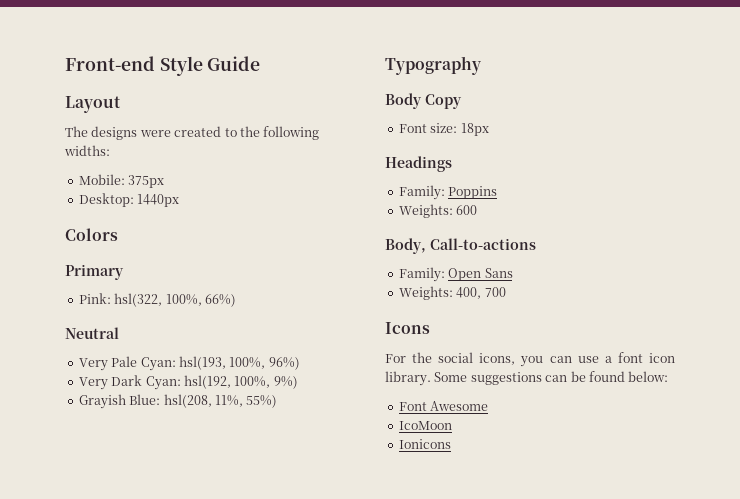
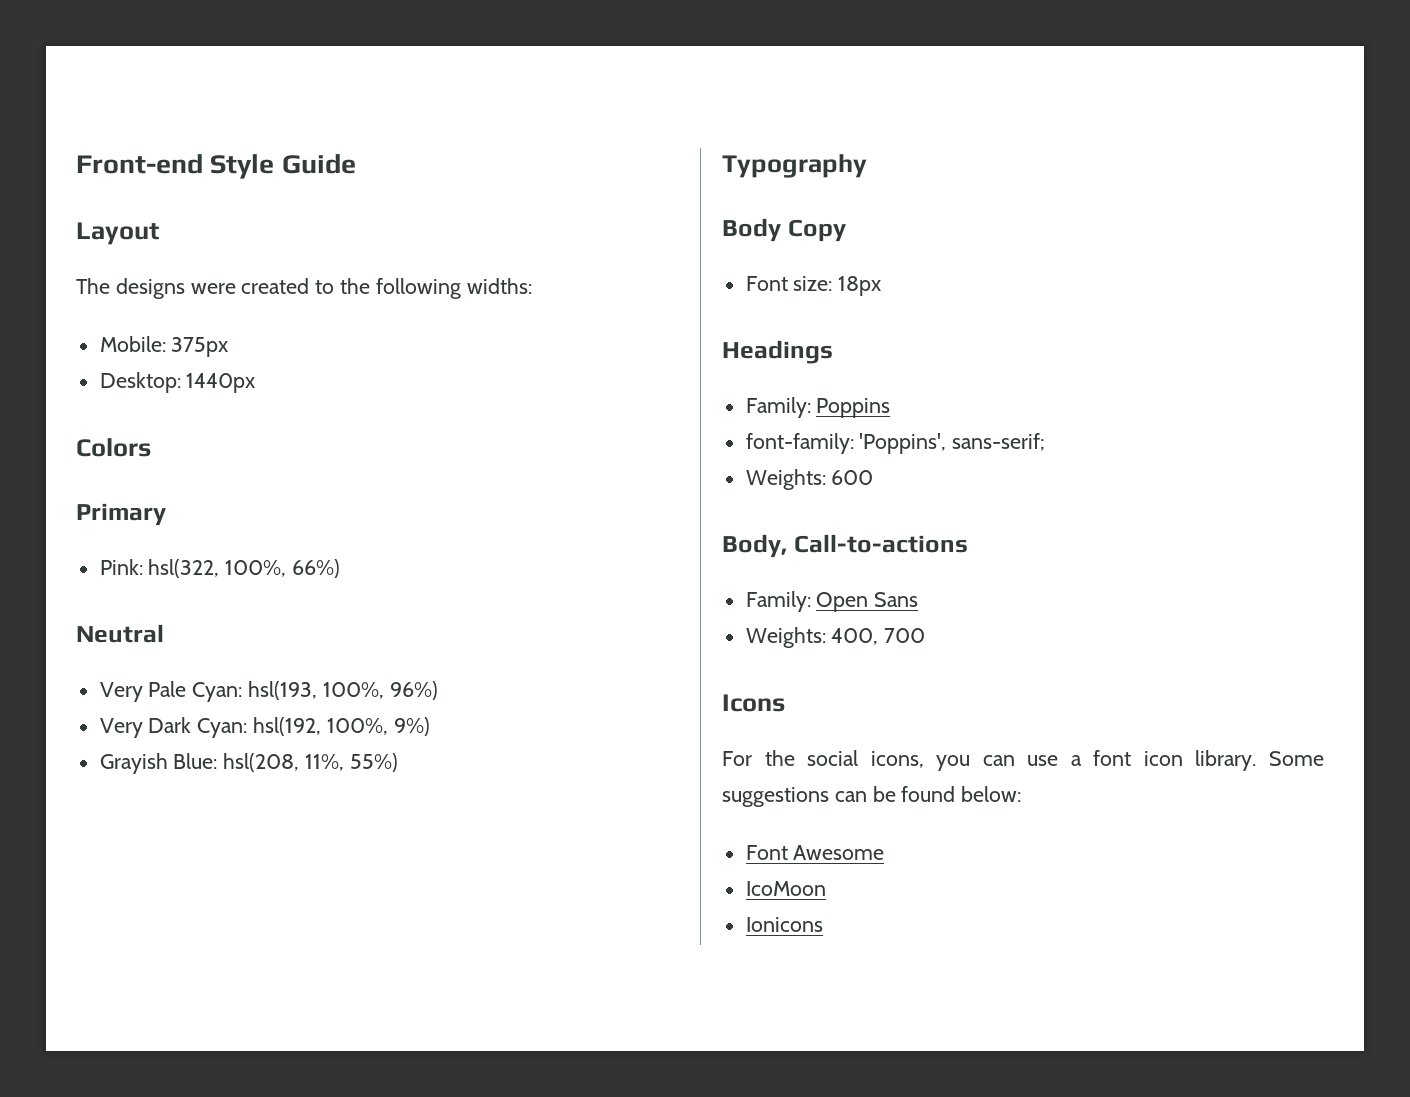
+ font-family: 'Poppins', sans-serif;

